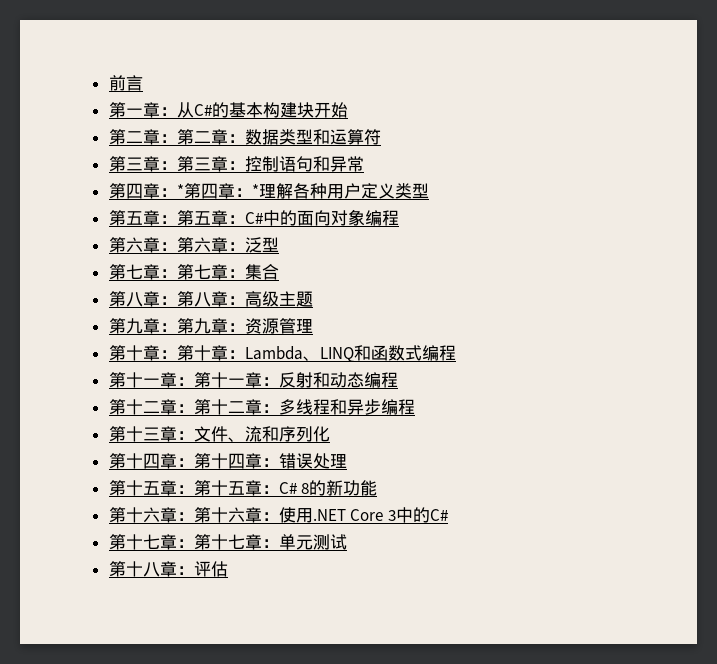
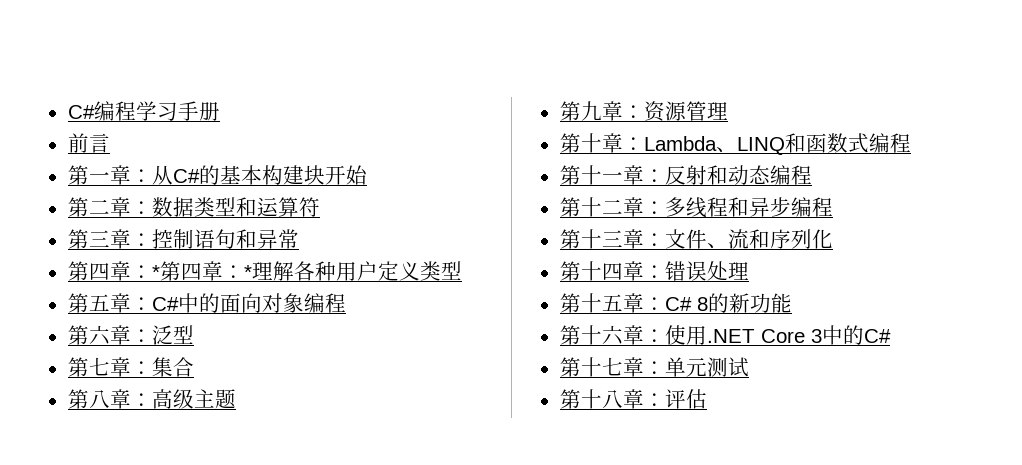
+ C#编程学习手册
- 第二章：第二章：数据类型和运算符
+ 第二章：数据类型和运算符
- 第三章：第三章：控制语句和异常
+ 第三章：控制语句和异常
- 第五章：第五章：C#中的面向对象编程
+ 第五章：C#中的面向对象编程
- 第六章：第六章：泛型
+ 第六章：泛型
- 第七章：第七章：集合
+ 第七章：集合
- 第八章：第八章：高级主题
+ 第八章：高级主题
- 第九章：第九章：资源管理
+ 第九章：资源管理
- 第十章：第十章：Lambda、LINQ和函数式编程
+ 第十章：Lambda、LINQ和函数式编程
- 第十一章：第十一章：反射和动态编程
+ 第十一章：反射和动态编程
- 第十二章：第十二章：多线程和异步编程
+ 第十二章：多线程和异步编程
- 第十四章：第十四章：错误处理
+ 第十四章：错误处理
- 第十五章：第十五章：C# 8的新功能
+ 第十五章：C# 8的新功能
- 第十六章：第十六章：使用.NET Core 3中的C#
+ 第十六章：使用.NET Core 3中的C#
- 第十七章：第十七章：单元测试
+ 第十七章：单元测试

